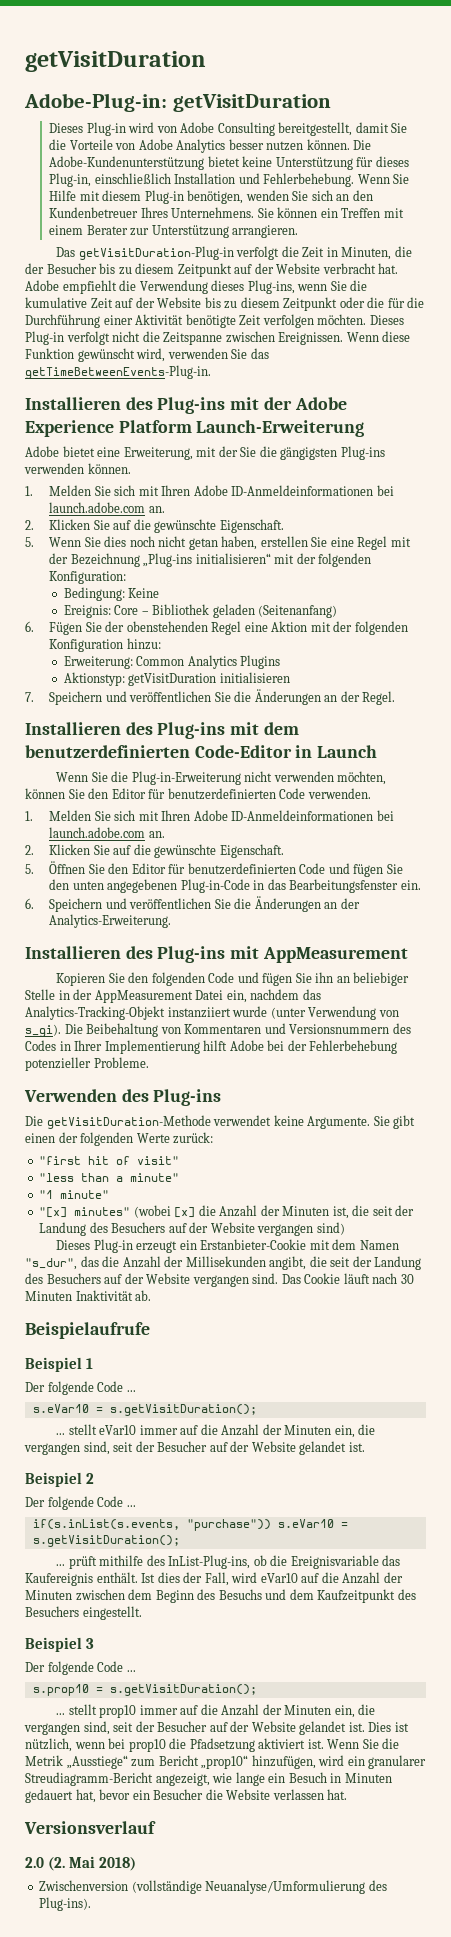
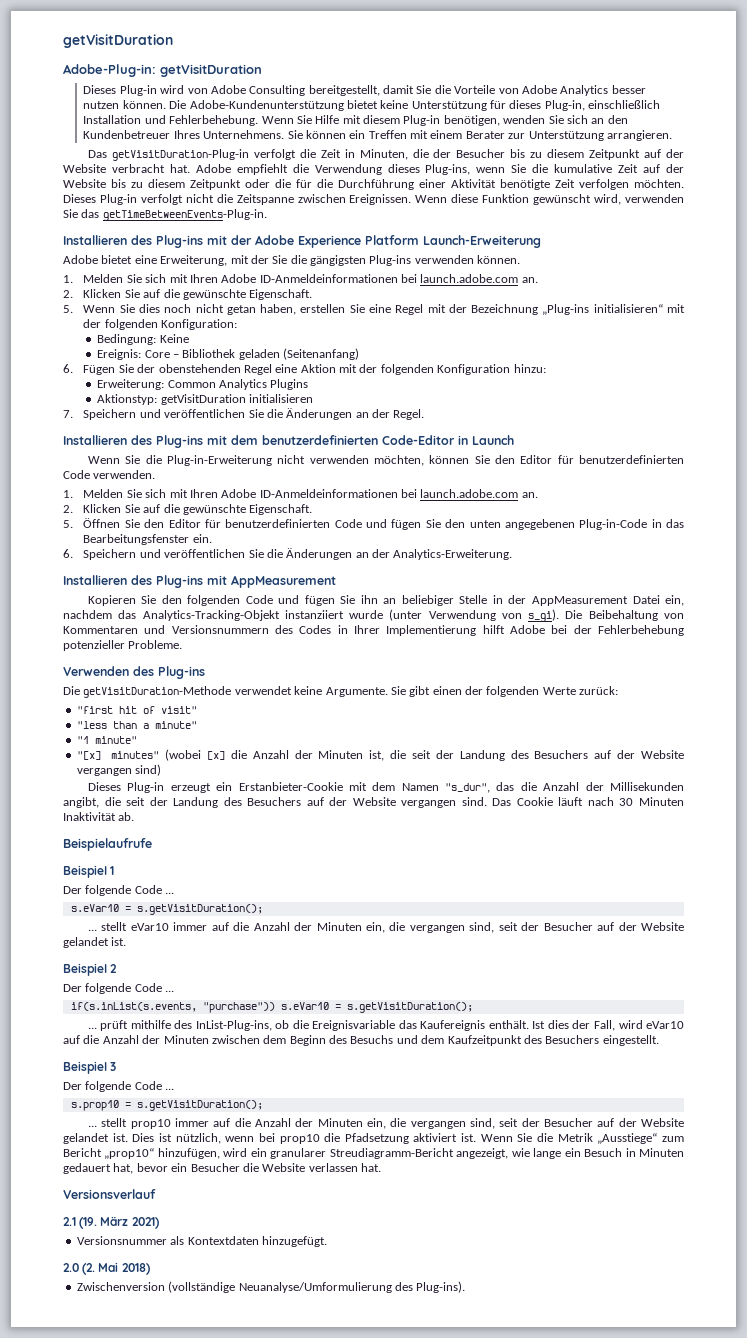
+ 2.1 (19. März 2021)
+ Versionsnummer als Kontextdaten hinzugefügt.

